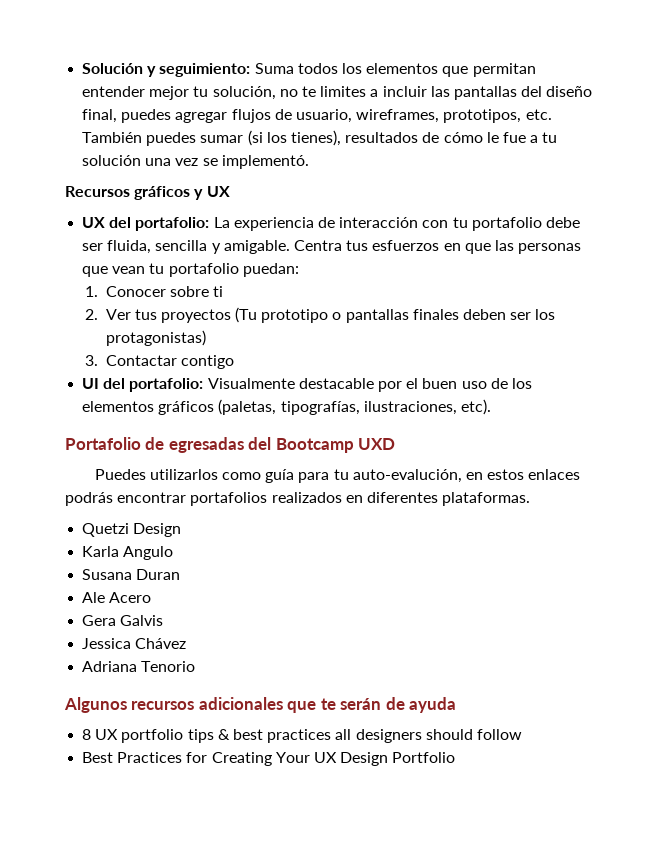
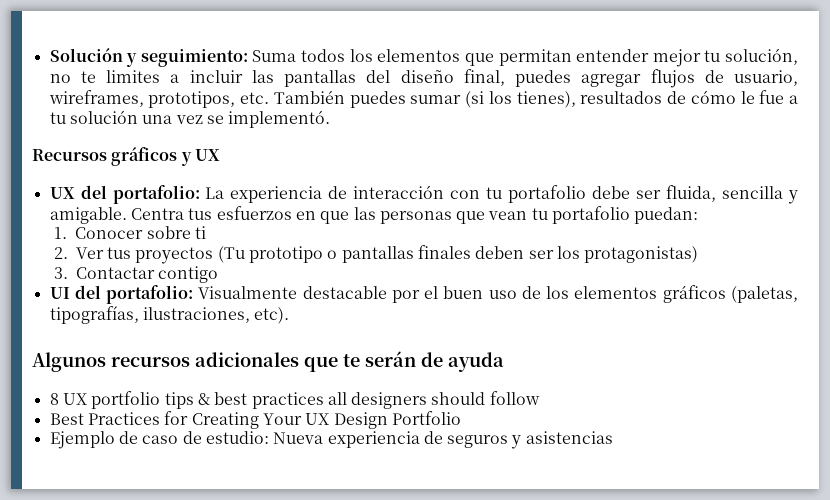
- Portafolio de egresadas del Bootcamp UXD
- Puedes utilizarlos como guía para tu auto-evalución, en estos enlaces podrás encontrar portafolios realizados en diferentes plataformas.
- Quetzi Design
- Karla Angulo
- Susana Duran
- Ale Acero
- Gera Galvis
- Jessica Chávez
- Adriana Tenorio
+ Ejemplo de caso de estudio: Nueva experiencia de seguros y asistencias

